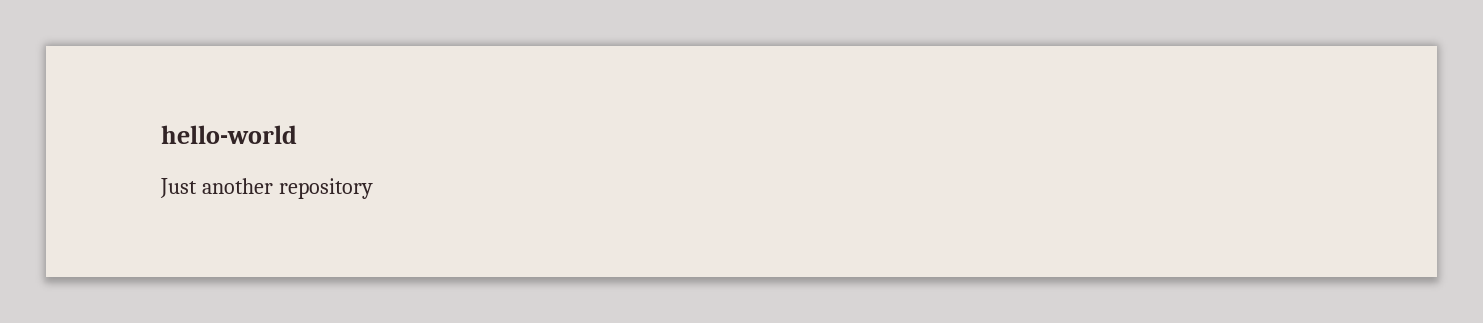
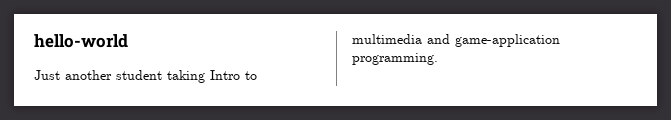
- Just another repository
+ Just another student taking Intro to multimedia and game-application programming.

